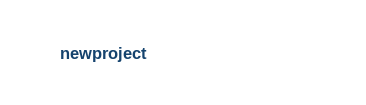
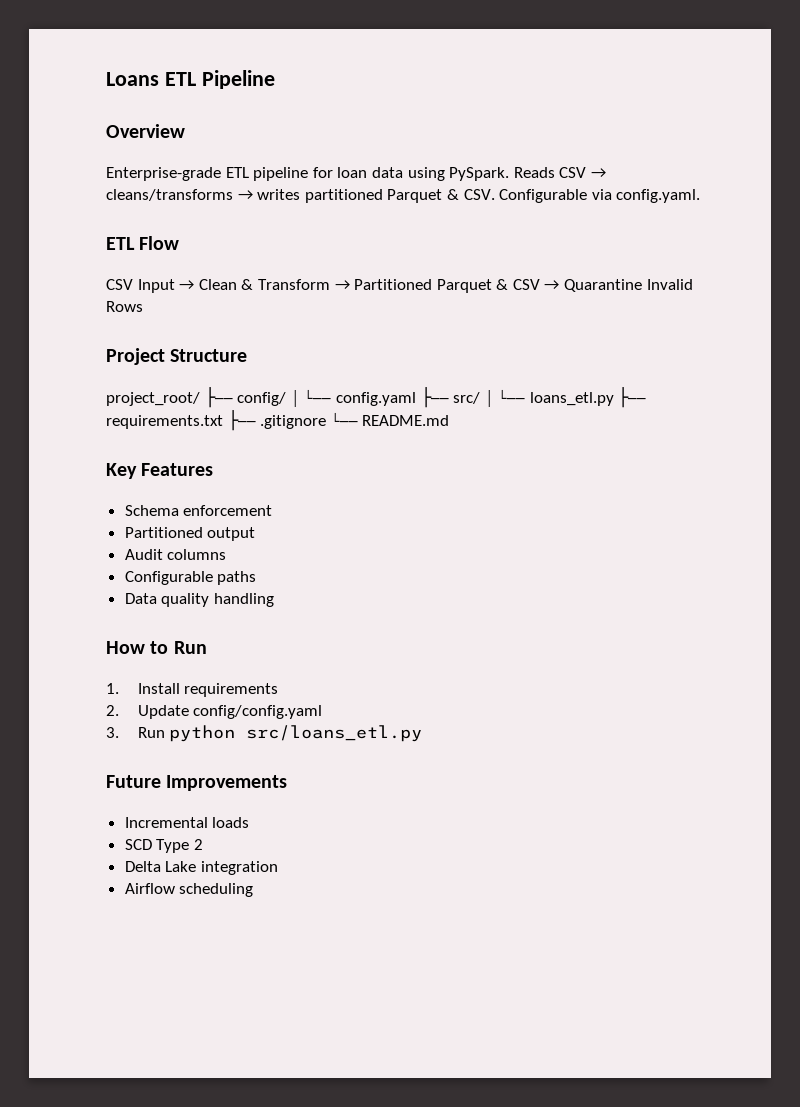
- newproject
+ Loans ETL Pipeline
+ Overview
+ Enterprise-grade ETL pipeline for loan data using PySpark. Reads CSV → cleans/transforms → writes partitioned Parquet & CSV. Configurable via config.yaml.
+ ETL Flow
+ CSV Input → Clean & Transform → Partitioned Parquet & CSV → Quarantine Invalid Rows
+ Project Structure
+ project_root/ ├── config/ │ └── config.yaml ├── src/ │ └── loans_etl.py ├── requirements.txt ├── .gitignore └── README.md
+ Key Features
+ Schema enforcement
+ Partitioned output
+ Audit columns
+ Configurable paths
+ Data quality handling
+ How to Run
+ 1. Install requirements
+ 2. Update config/config.yaml
+ 3. Run python src/loans_etl.py
+ Future Improvements
+ Incremental loads
+ SCD Type 2
+ Delta Lake integration
+ Airflow scheduling

